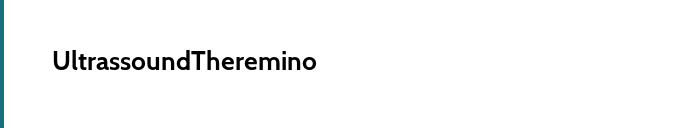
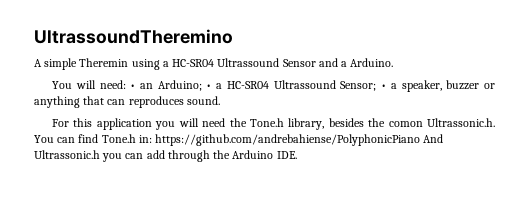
+ A simple Theremin using a HC-SR04 Ultrassound Sensor and a Arduino.
+ You will need: • an Arduino; • a HC-SR04 Ultrassound Sensor; • a speaker, buzzer or anything that can reproduces sound.
+ For this application you will need the Tone.h library, besides the comon Ultrassonic.h. You can find Tone.h in: https://github.com/andrebahiense/PolyphonicPiano And Ultrassonic.h you can add through the Arduino IDE.

